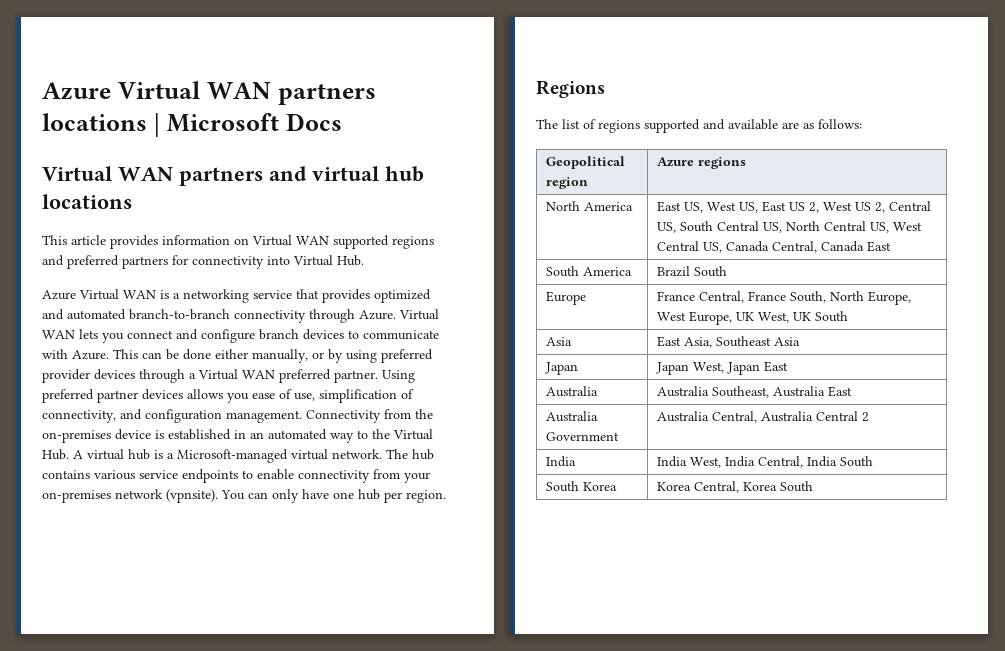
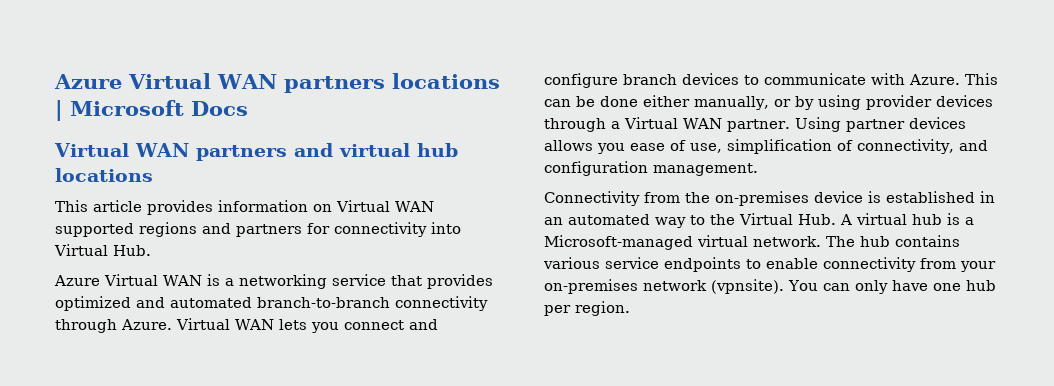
- This article provides information on Virtual WAN supported regions and preferred partners for connectivity into Virtual Hub.
+ This article provides information on Virtual WAN supported regions and partners for connectivity into Virtual Hub.
- This can be done either manually, or by using preferred provider devices through a Virtual WAN preferred partner.
+ This can be done either manually, or by using provider devices through a Virtual WAN partner.
- Using preferred partner devices allows you ease of use, simplification of connectivity, and configuration management. Connectivity from the on-premises device is established in an automated way to the Virtual Hub. A virtual hub is a Microsoft-managed virtual network.
+ Using partner devices allows you ease of use, simplification of connectivity, and configuration management.
+ Connectivity from the on-premises device is established in an automated way to the Virtual Hub. A virtual hub is a Microsoft-managed virtual network.
- Regions
- The list of regions supported and available are as follows:
- Geopolitical region | Azure regions
- North America | East US, West US, East US 2, West US 2, Central US, South Central US, North Central US, West Central US, Canada Central, Canada East
- South America | Brazil South
- Europe | France Central, France South, North Europe, West Europe, UK West, UK South
- Asia | East Asia, Southeast Asia
- Japan | Japan West, Japan East
- Australia | Australia Southeast, Australia East
- Australia Government | Australia Central, Australia Central 2
- India | India West, India Central, India South
- South Korea | Korea Central, Korea South

